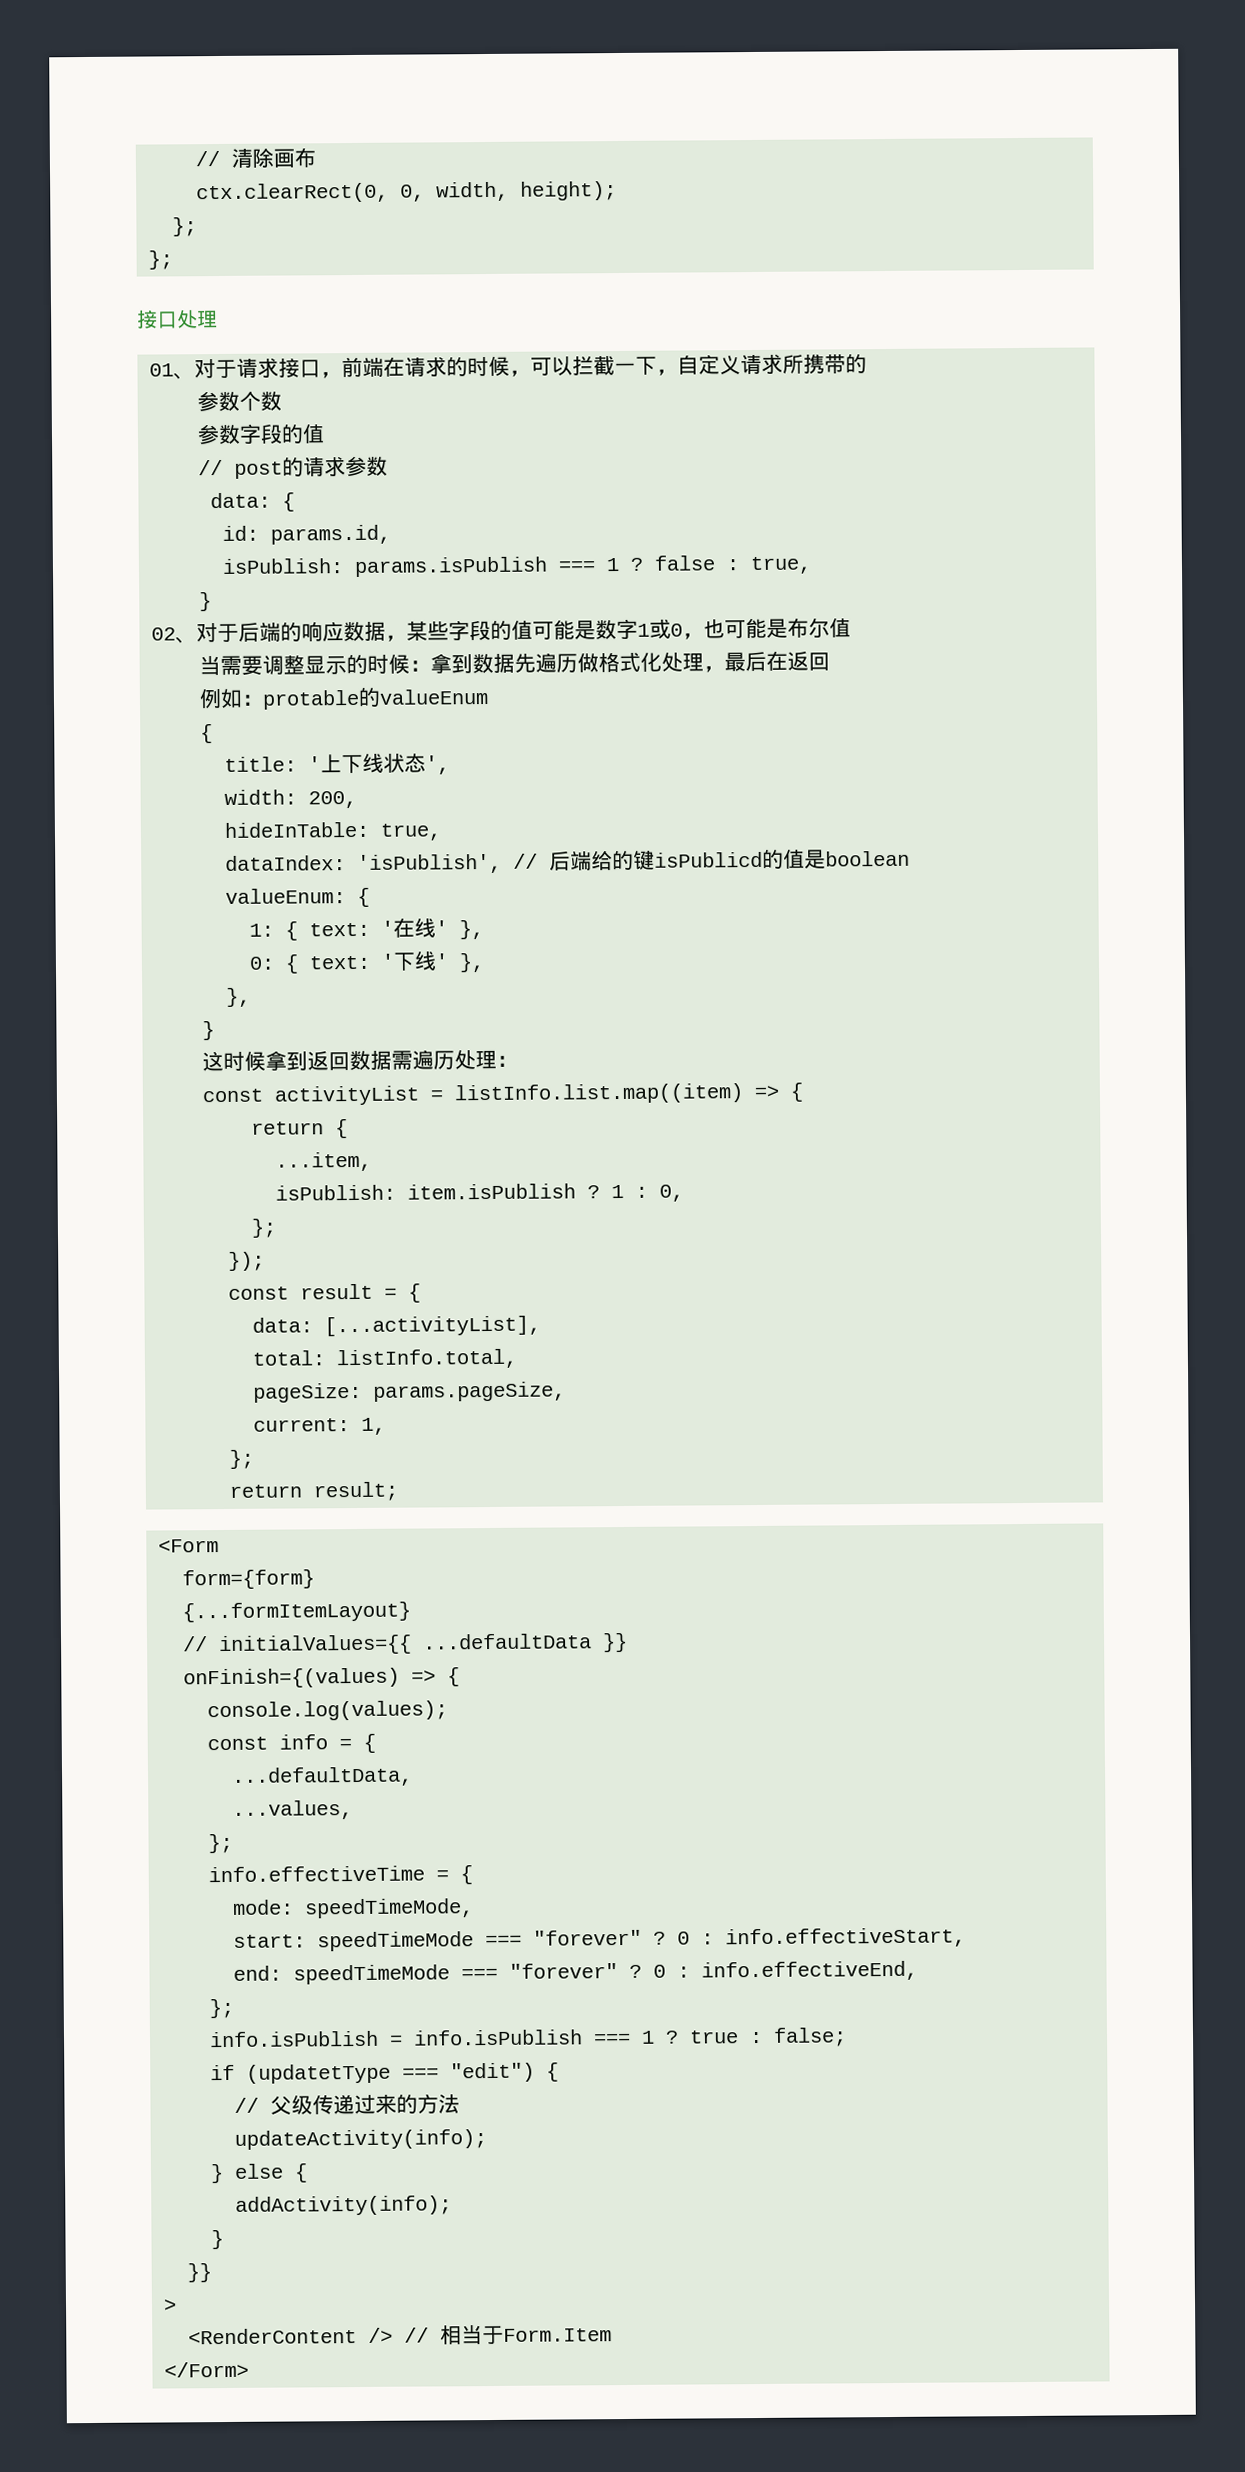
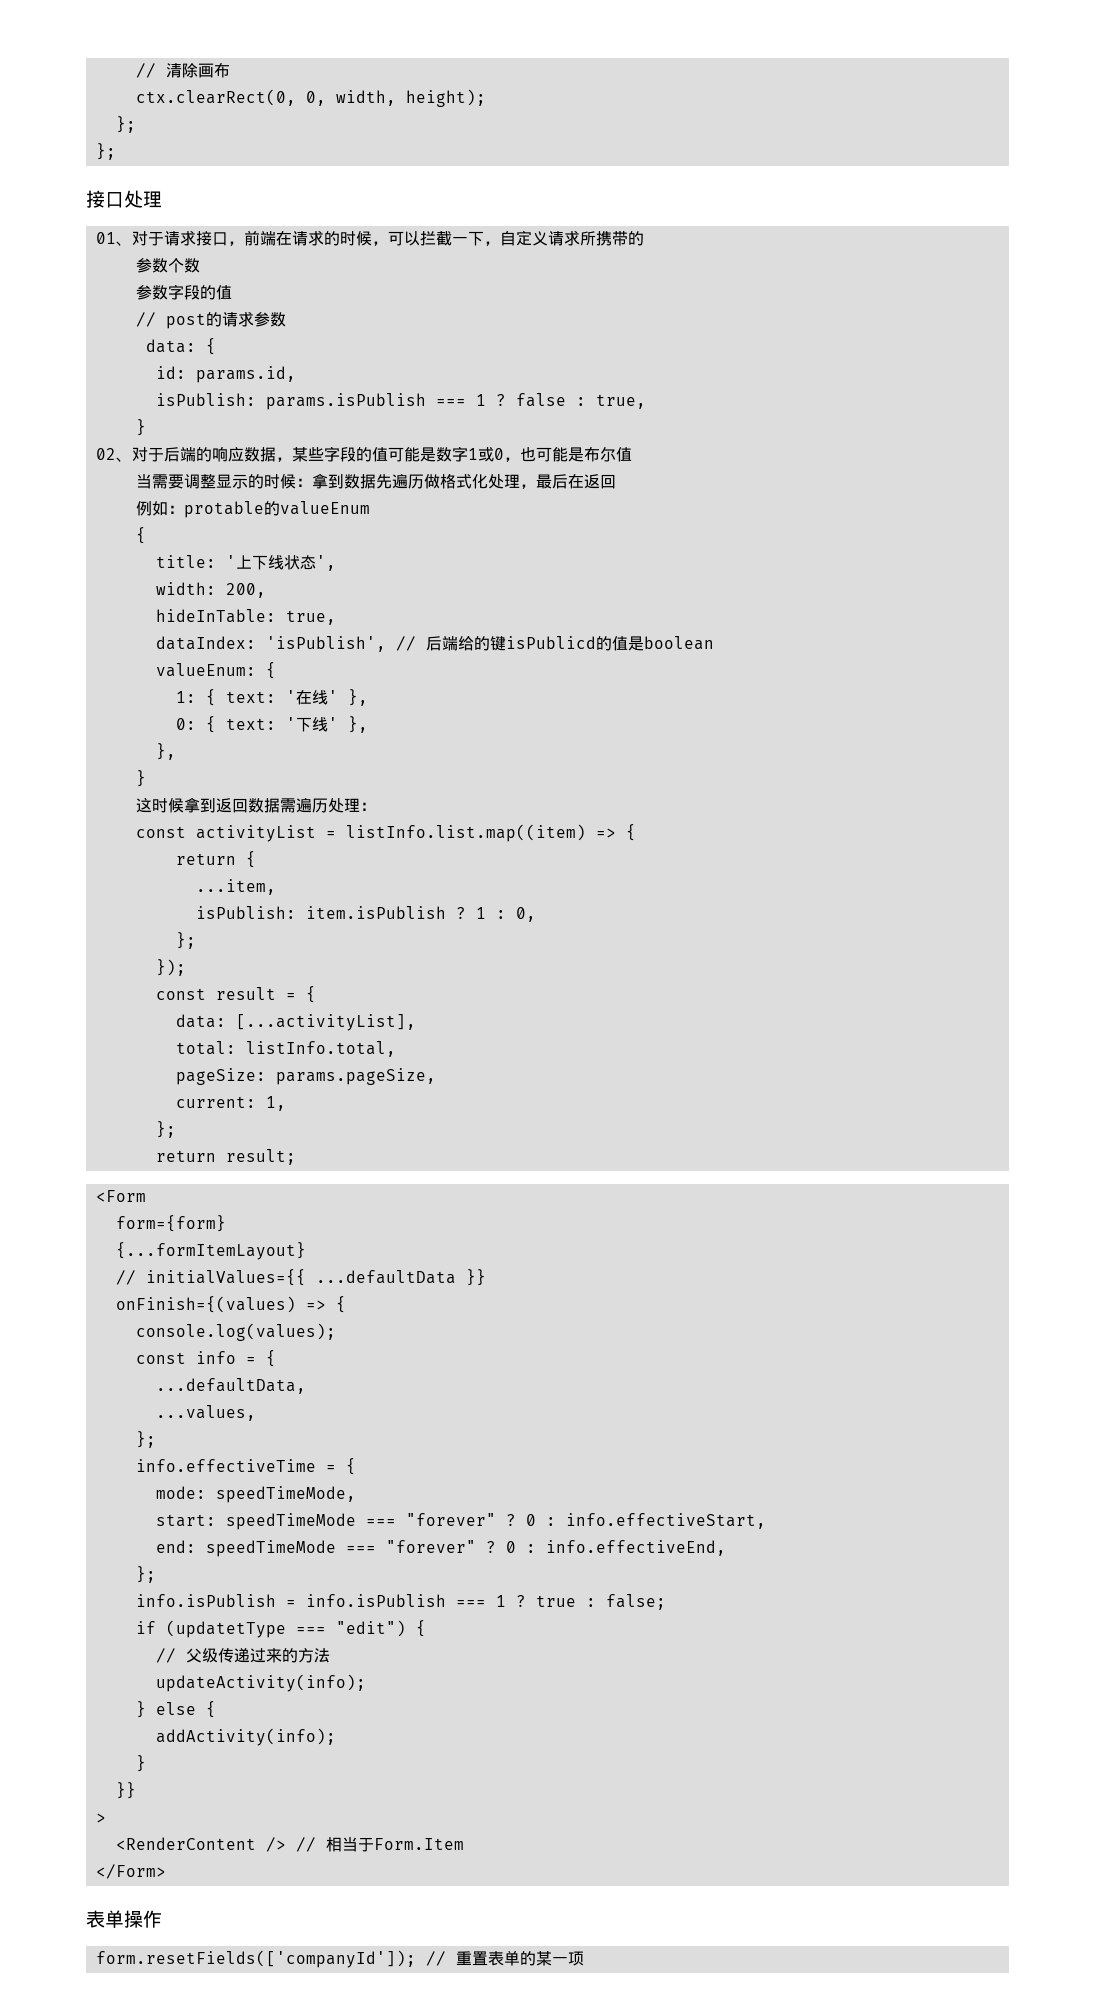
+ 表单操作
+ form.resetFields(['companyId']); // 重置表单的某一项

